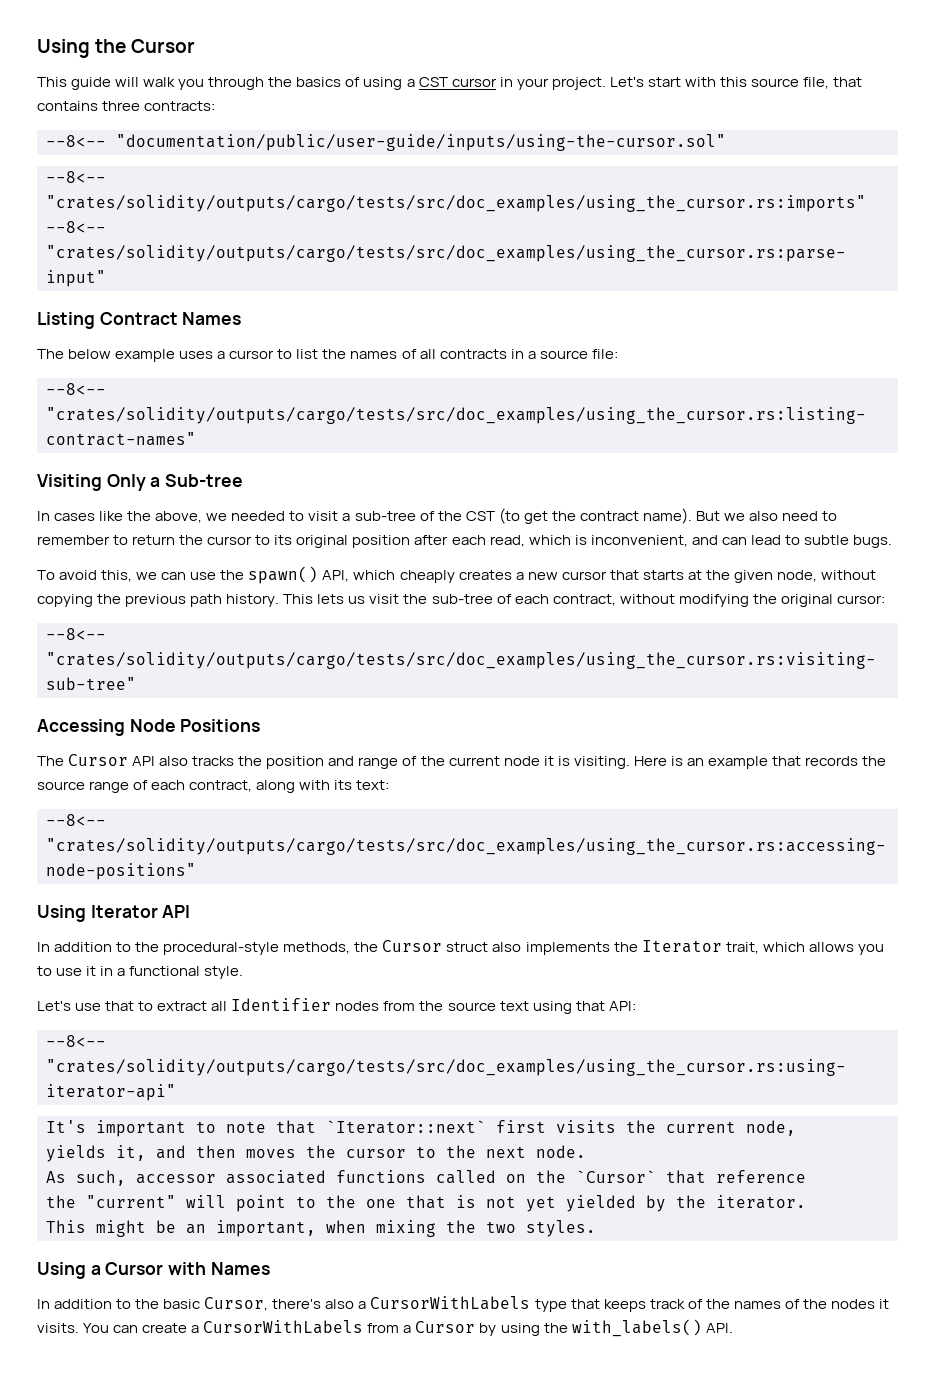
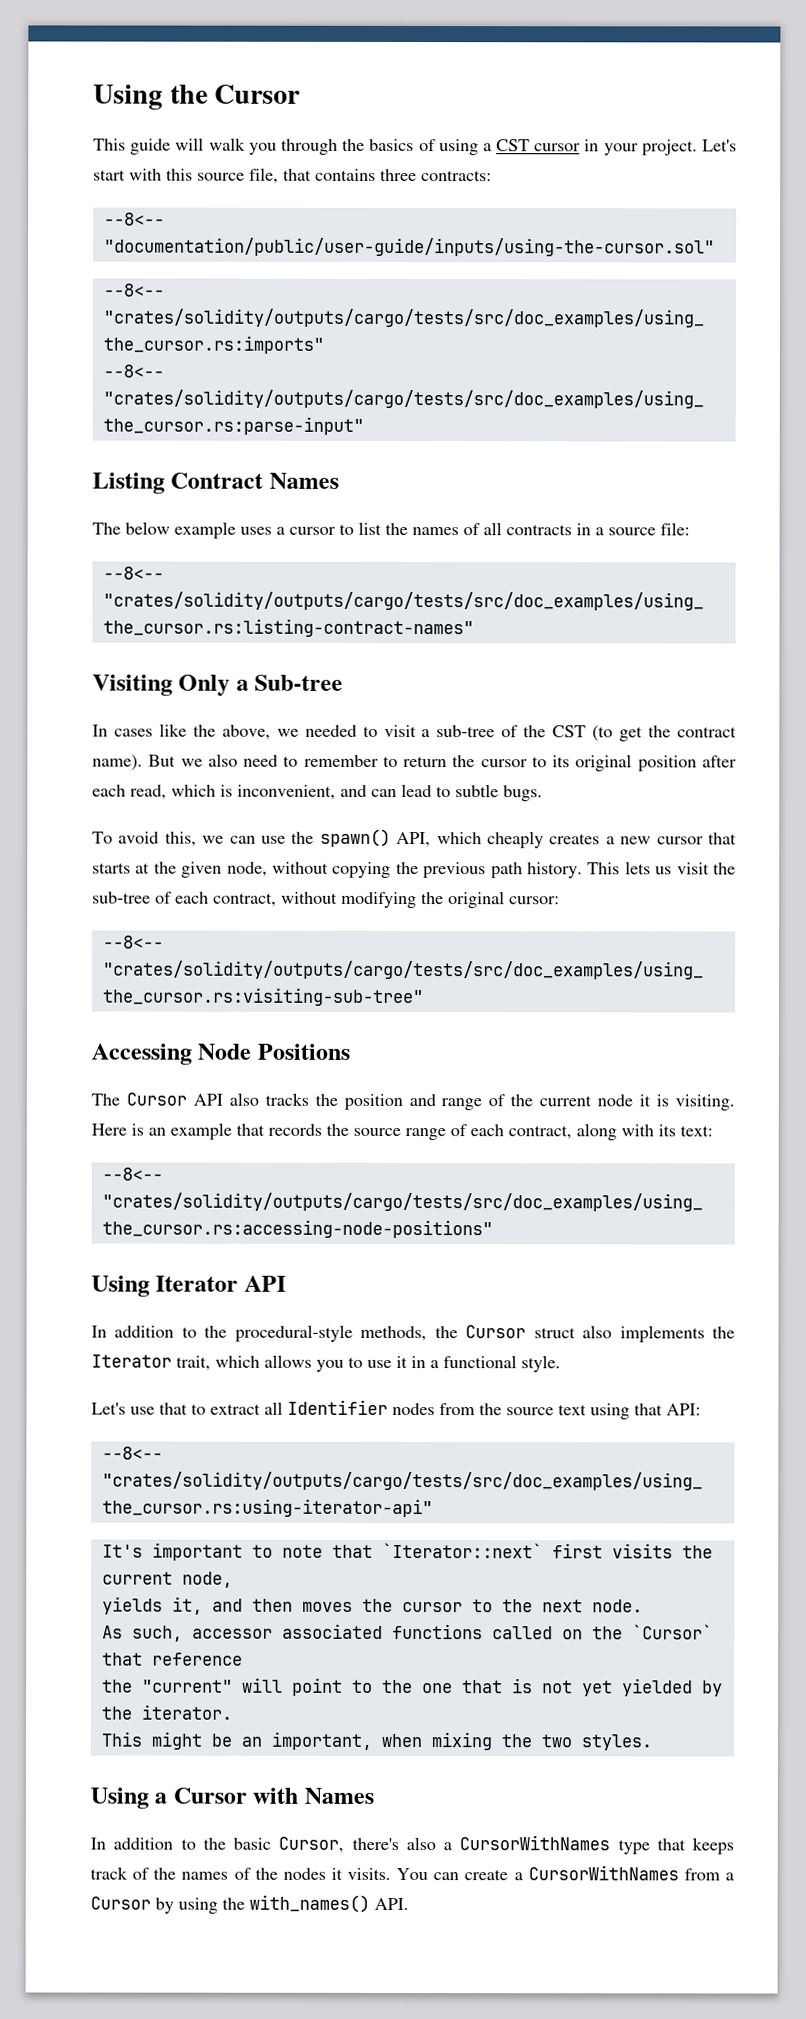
- In addition to the basic Cursor, there's also a CursorWithLabels type that keeps track of the names of the nodes it visits.
+ In addition to the basic Cursor, there's also a CursorWithNames type that keeps track of the names of the nodes it visits.
- You can create a CursorWithLabels from a Cursor by using the with_labels() API.
+ You can create a CursorWithNames from a Cursor by using the with_names() API.

